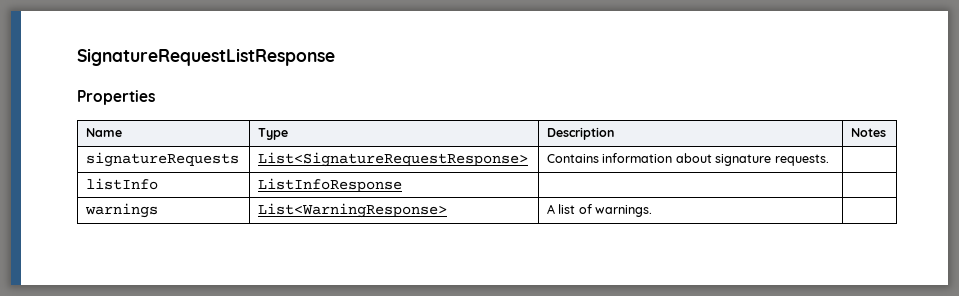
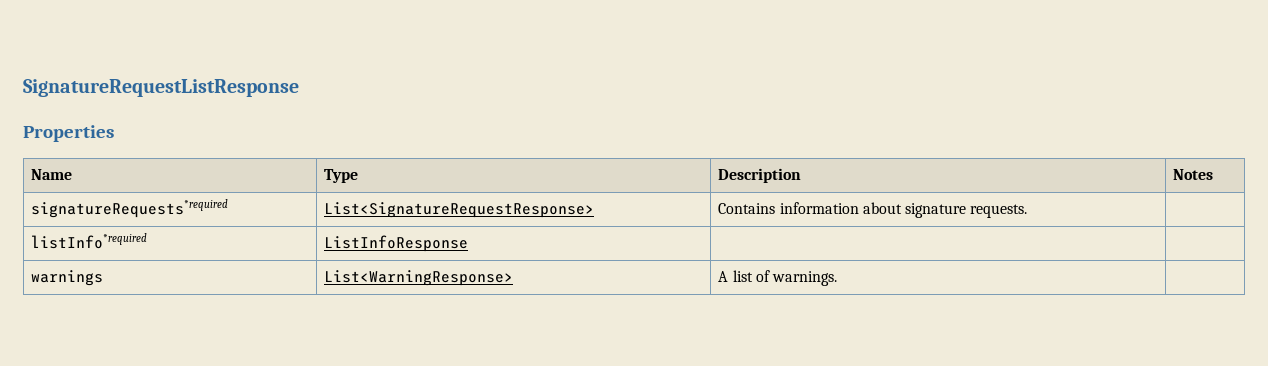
- signatureRequests | List<SignatureRequestResponse> | Contains information about signature requests. |
+ signatureRequests*required | List<SignatureRequestResponse> | Contains information about signature requests. |
- listInfo | ListInfoResponse | |
+ listInfo*required | ListInfoResponse | |

